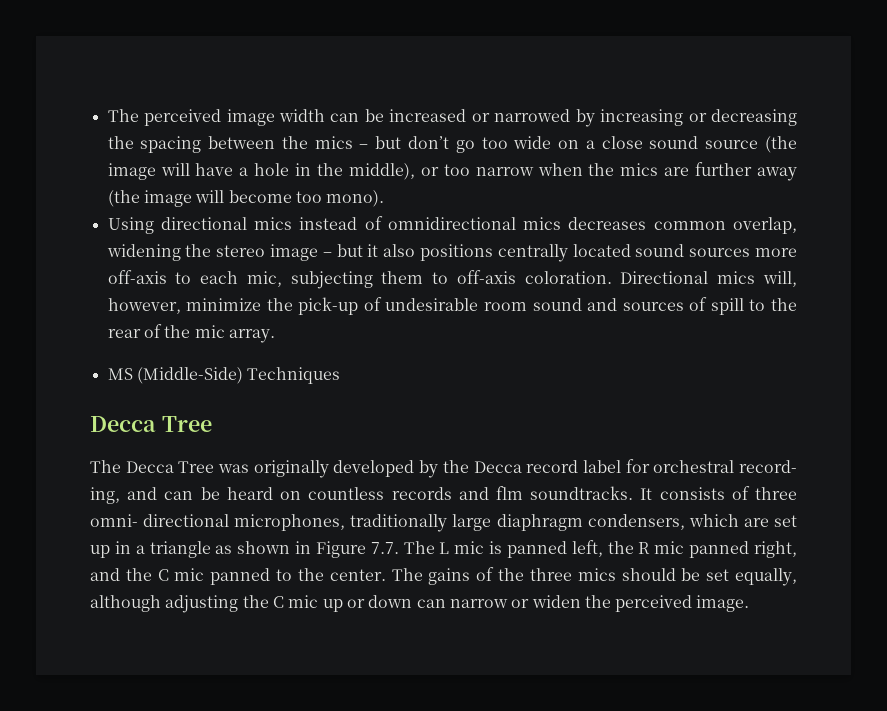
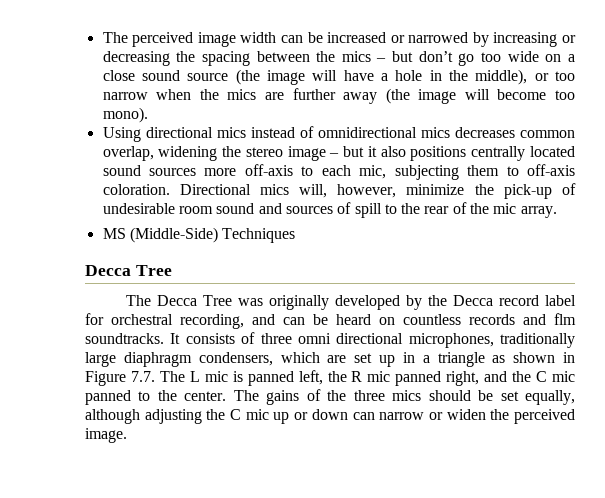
- The Decca Tree was originally developed by the Decca record label for orchestral record- ing, and can be heard on countless records and flm soundtracks.
+ The Decca Tree was originally developed by the Decca record label for orchestral recording, and can be heard on countless records and flm soundtracks.
- It consists of three omni- directional microphones, traditionally large diaphragm condensers, which are set up in a triangle as shown in Figure 7.7. The L mic is panned left, the R mic panned right, and the C mic panned to the center.
+ It consists of three omni directional microphones, traditionally large diaphragm condensers, which are set up in a triangle as shown in Figure 7.7. The L mic is panned left, the R mic panned right, and the C mic panned to the center.

